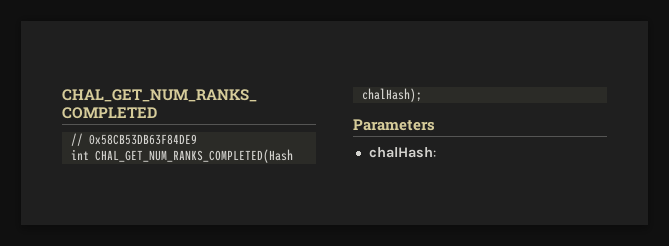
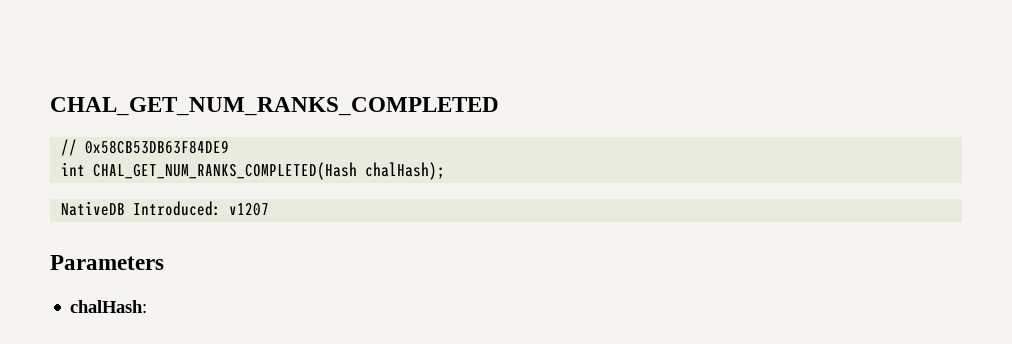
+ NativeDB Introduced: v1207

